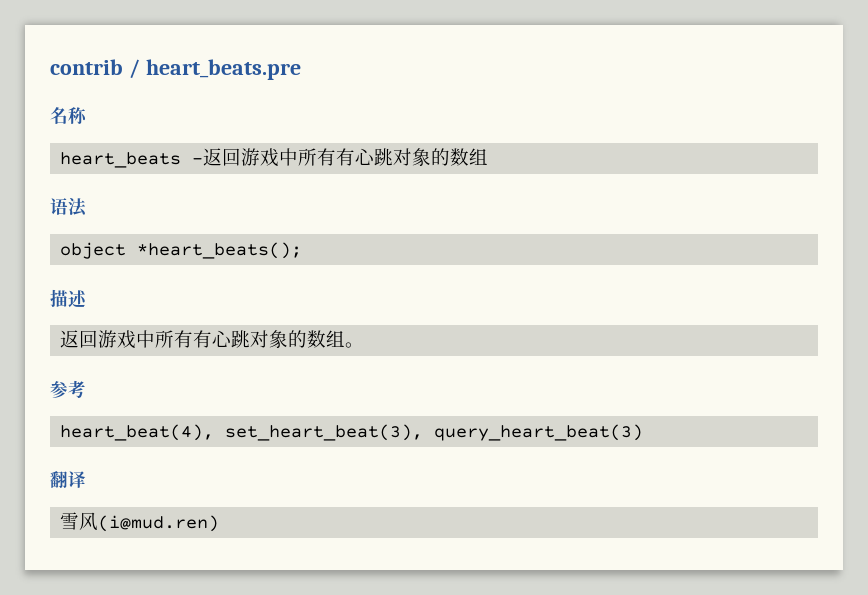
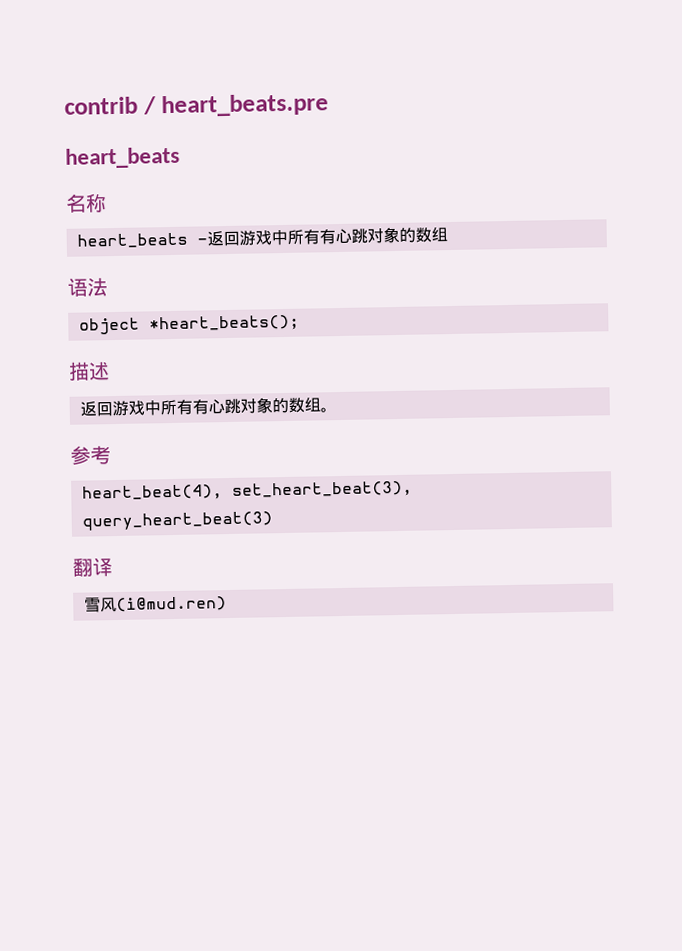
  contrib / heart_beats.pre
+ heart_beats

